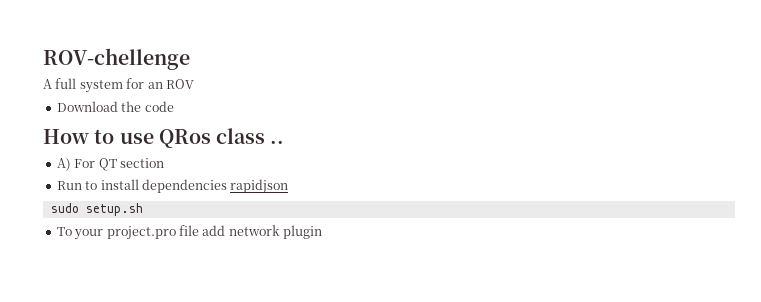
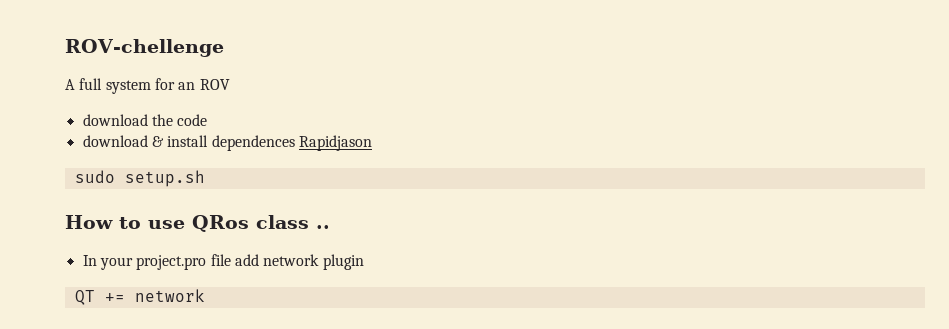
- Download the code
+ download the code
+ download & install dependences Rapidjason
+ sudo setup.sh
- A) For QT section
- Run to install dependencies rapidjson
- sudo setup.sh
- To your project.pro file add network plugin
+ In your project.pro file add network plugin
+ QT += network

